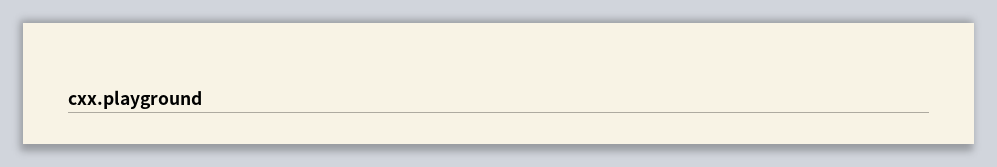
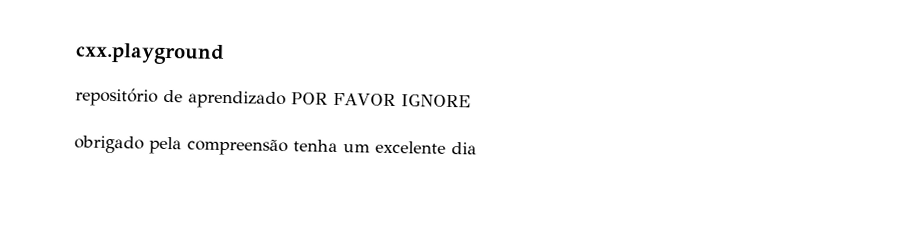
+ repositório de aprendizado POR FAVOR IGNORE
+ obrigado pela compreensão tenha um excelente dia

